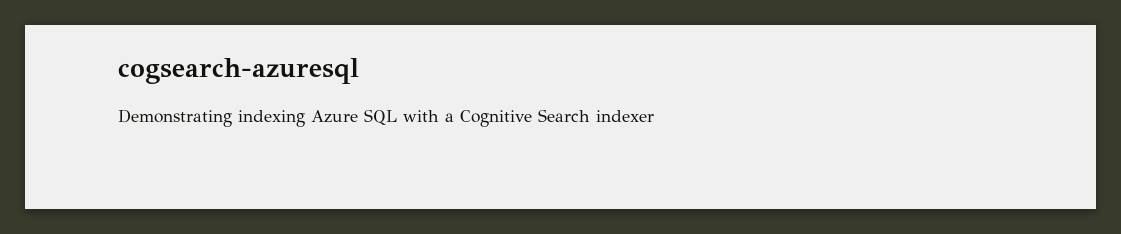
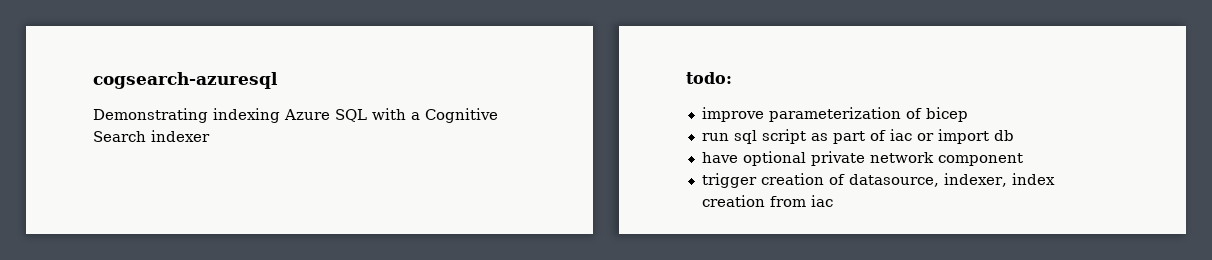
+ todo:
+ improve parameterization of bicep
+ run sql script as part of iac or import db
+ have optional private network component
+ trigger creation of datasource, indexer, index creation from iac

